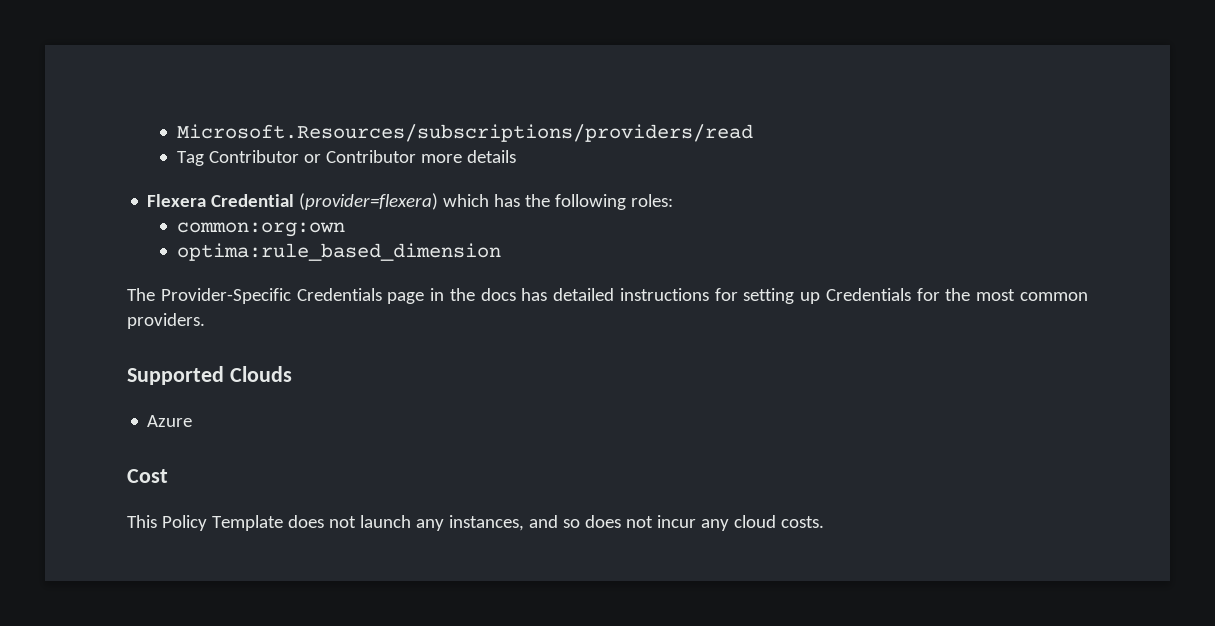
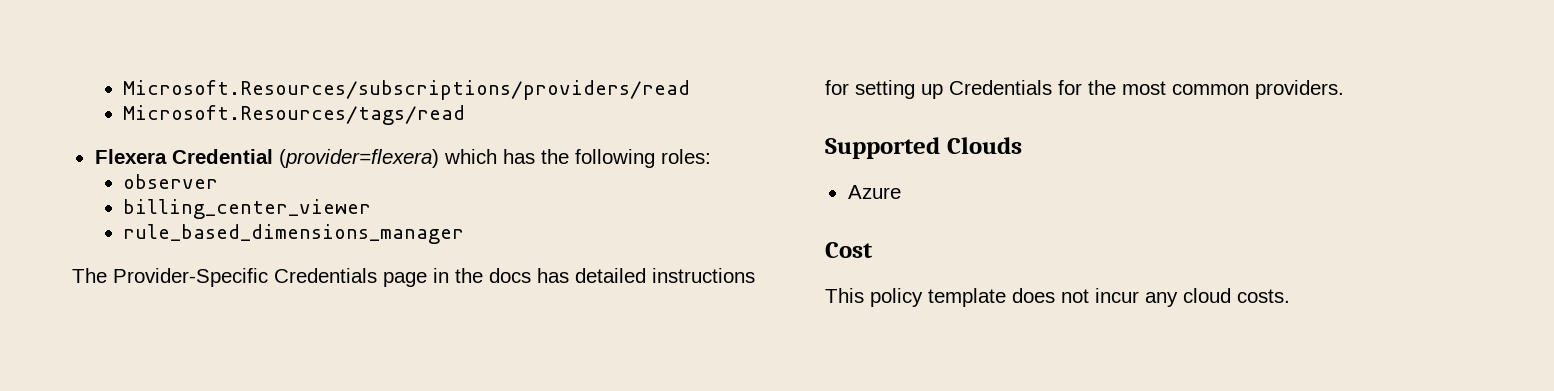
- Tag Contributor or Contributor more details
+ Microsoft.Resources/tags/read
- common:org:own
- optima:rule_based_dimension
+ observer
+ billing_center_viewer
+ rule_based_dimensions_manager
- This Policy Template does not launch any instances, and so does not incur any cloud costs.
+ This policy template does not incur any cloud costs.

